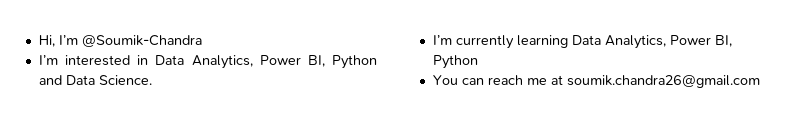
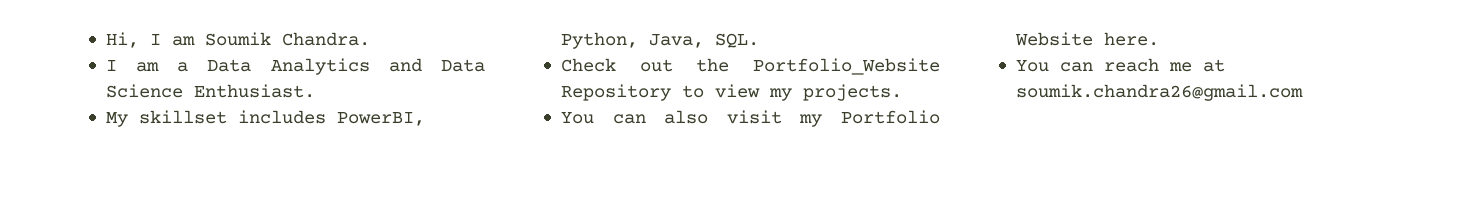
- Hi, I’m @Soumik-Chandra
- I’m interested in Data Analytics, Power BI, Python and Data Science.
- I’m currently learning Data Analytics, Power BI, Python
+ Hi, I am Soumik Chandra.
+ I am a Data Analytics and Data Science Enthusiast.
+ My skillset includes PowerBI, Python, Java, SQL.
+ Check out the Portfolio_Website Repository to view my projects.
+ You can also visit my Portfolio Website here.

